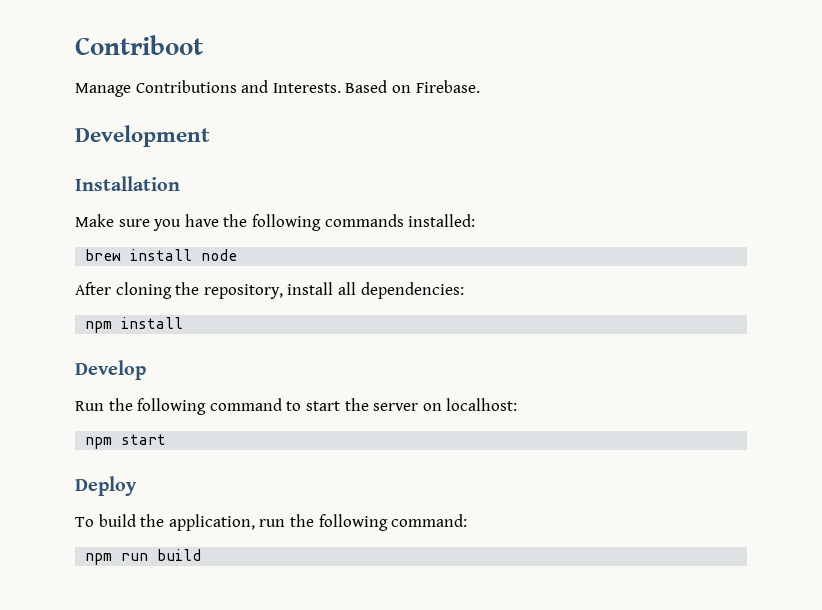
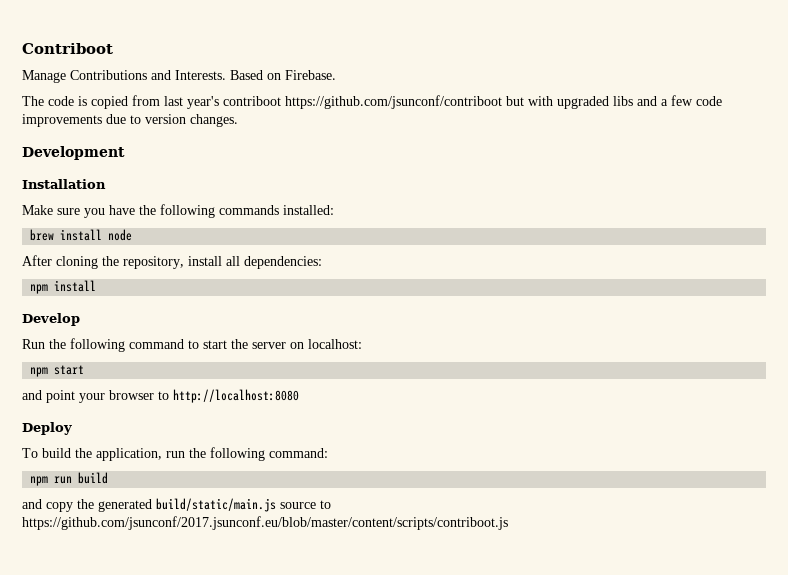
+ The code is copied from last year's contriboot https://github.com/jsunconf/contriboot but with upgraded libs and a few code improvements due to version changes.
+ and point your browser to http://localhost:8080
+ and copy the generated build/static/main.js source to https://github.com/jsunconf/2017.jsunconf.eu/blob/master/content/scripts/contriboot.js

